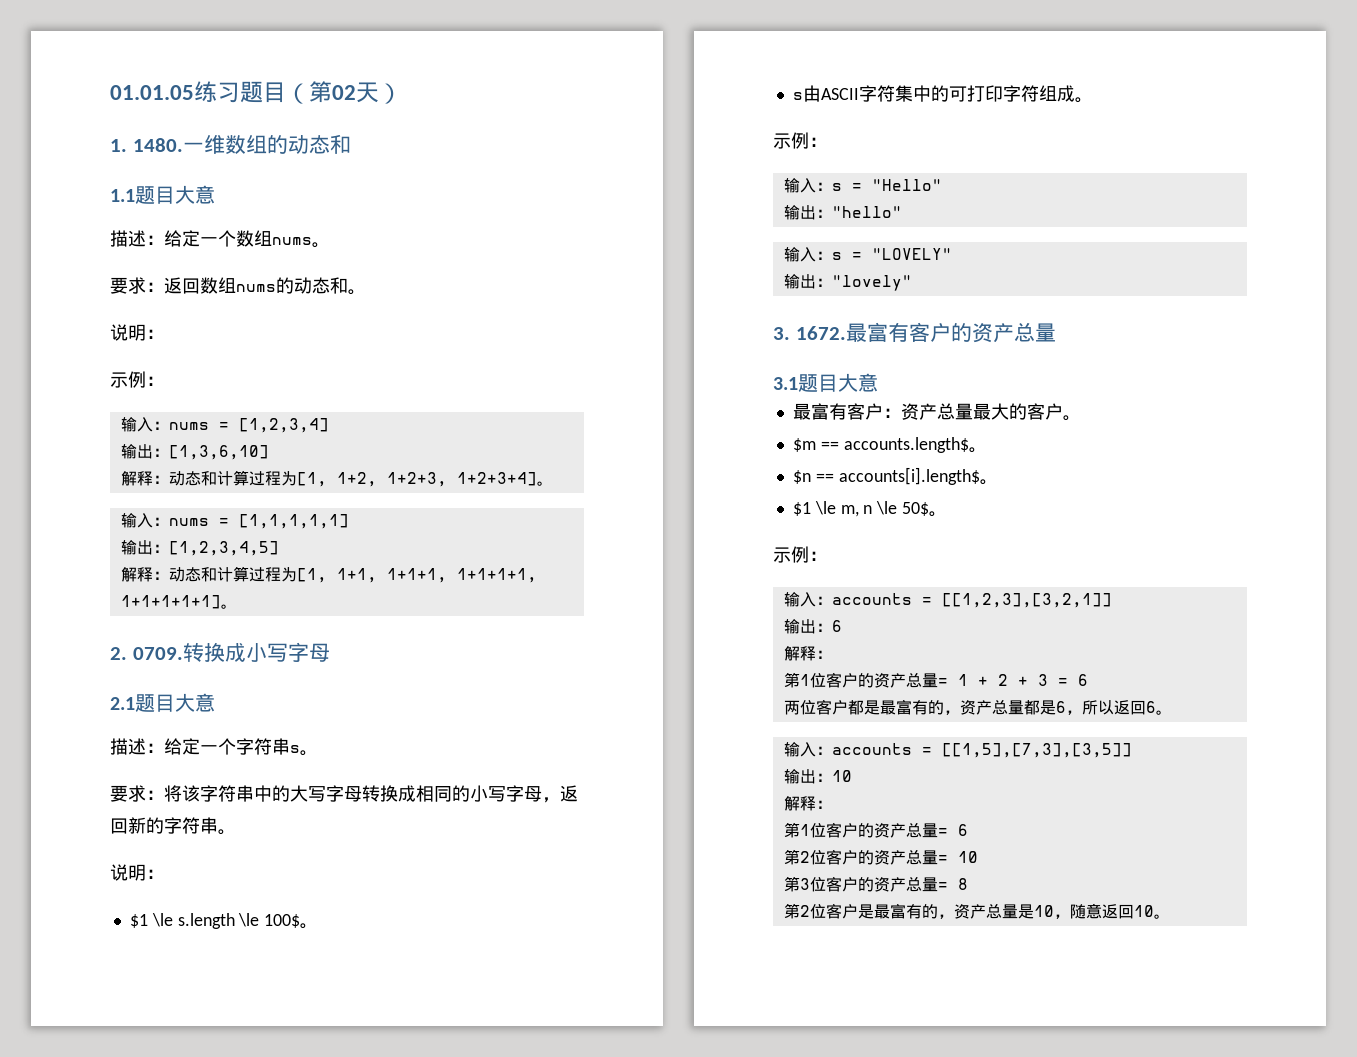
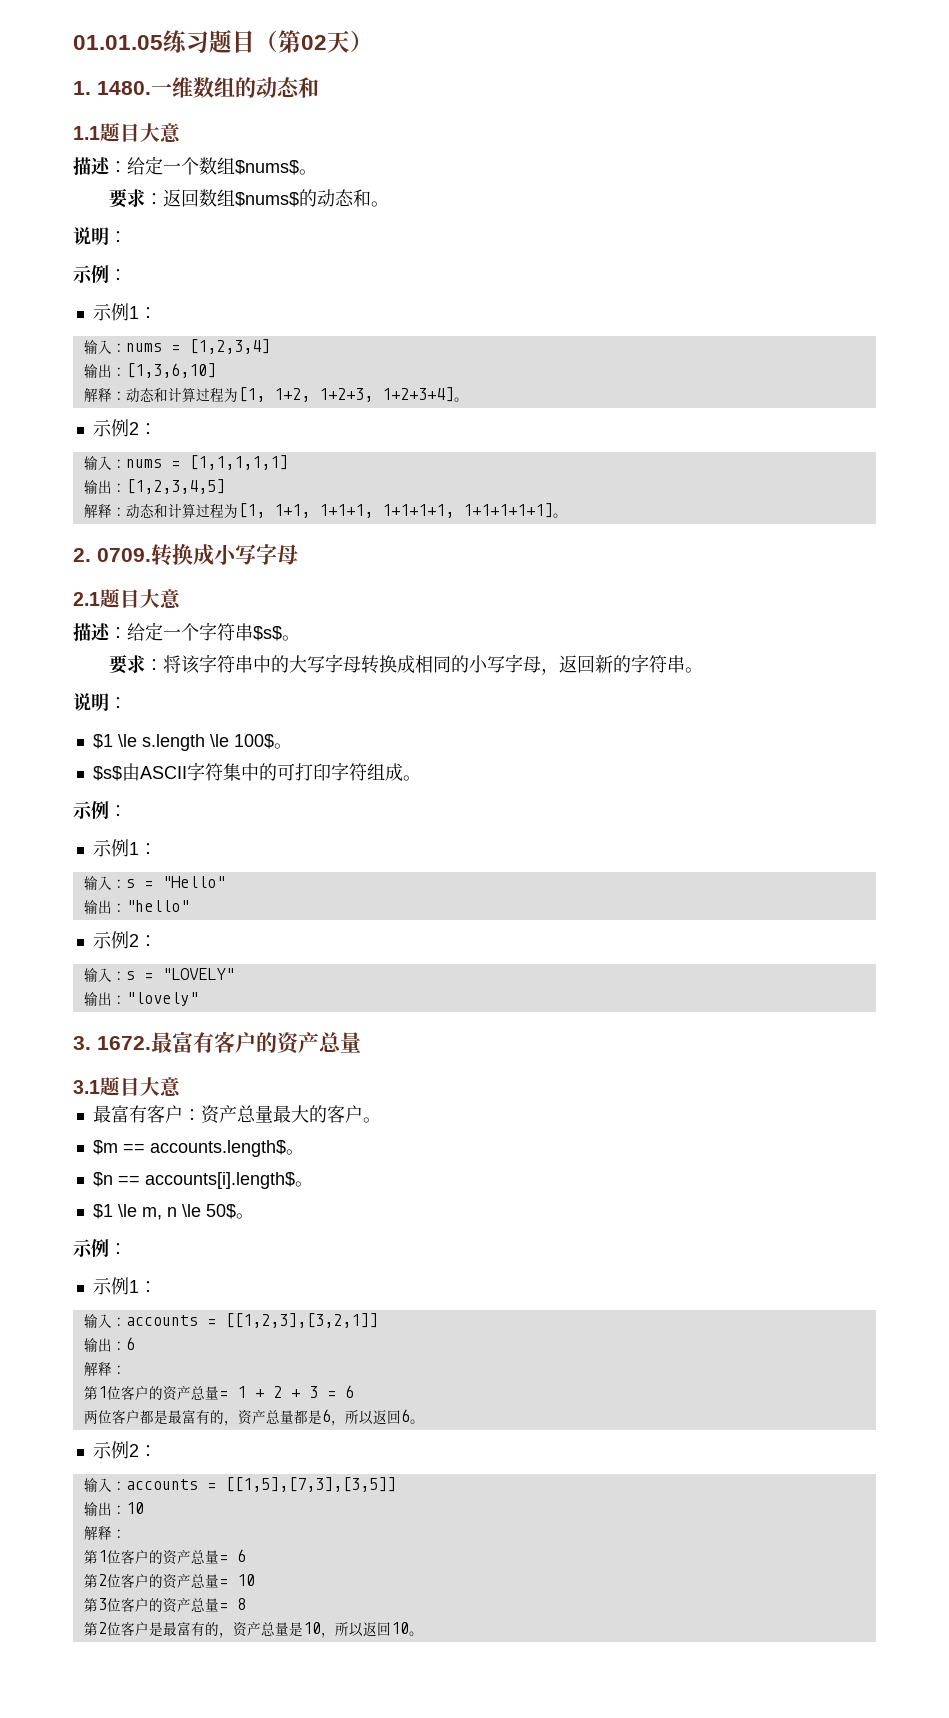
- 描述：给定一个数组nums。
+ 描述：给定一个数组$nums$。
- 要求：返回数组nums的动态和。
+ 要求：返回数组$nums$的动态和。
  说明：
  示例：
+ 示例1：
  解释：动态和计算过程为[1, 1+2, 1+2+3, 1+2+3+4]。
+ 示例2：
- 描述：给定一个字符串s。
+ 描述：给定一个字符串$s$。
- s由ASCII字符集中的可打印字符组成。
+ $s$由ASCII字符集中的可打印字符组成。
  示例：
+ 示例1：
  输出："hello"
+ 示例2：
  $1 \le m, n \le 50$。
  示例：
+ 示例1：
  两位客户都是最富有的，资产总量都是6，所以返回6。
+ 示例2：
- 第2位客户是最富有的，资产总量是10，随意返回10。
+ 第2位客户是最富有的，资产总量是10，所以返回10。

